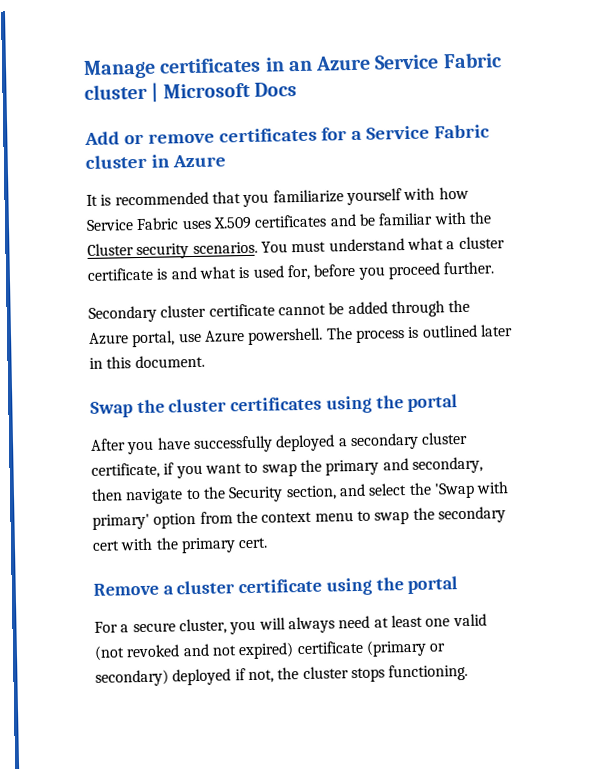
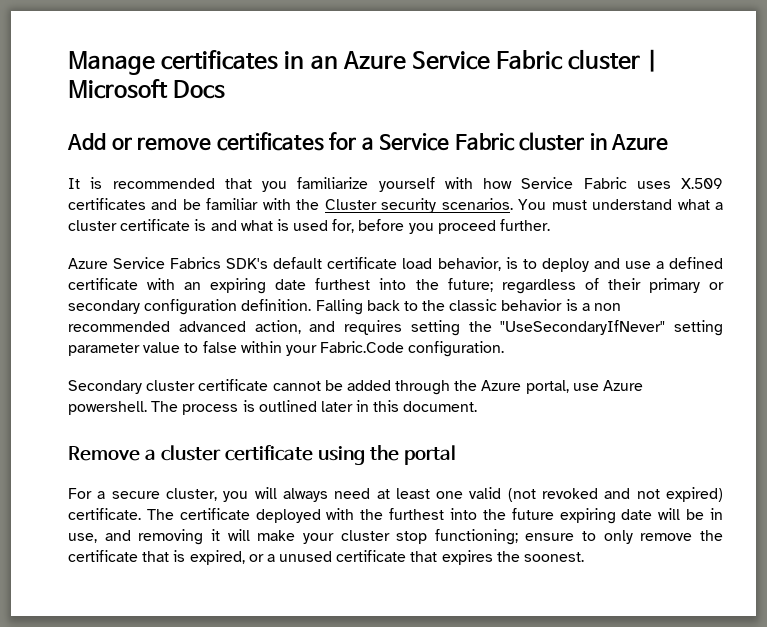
+ Azure Service Fabrics SDK's default certificate load behavior, is to deploy and use a defined certificate with an expiring date furthest into the future; regardless of their primary or secondary configuration definition. Falling back to the classic behavior is a non recommended advanced action, and requires setting the "UseSecondaryIfNever" setting parameter value to false within your Fabric.Code configuration.
- Swap the cluster certificates using the portal
- After you have successfully deployed a secondary cluster certificate, if you want to swap the primary and secondary, then navigate to the Security section, and select the 'Swap with primary' option from the context menu to swap the secondary cert with the primary cert.
- For a secure cluster, you will always need at least one valid (not revoked and not expired) certificate (primary or secondary) deployed if not, the cluster stops functioning.
+ For a secure cluster, you will always need at least one valid (not revoked and not expired) certificate. The certificate deployed with the furthest into the future expiring date will be in use, and removing it will make your cluster stop functioning; ensure to only remove the certificate that is expired, or a unused certificate that expires the soonest.

